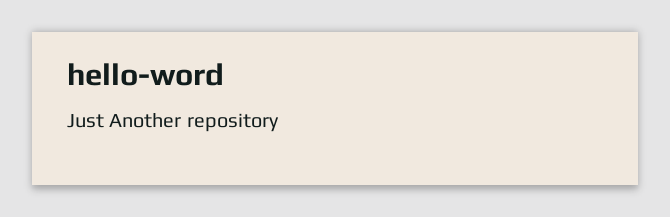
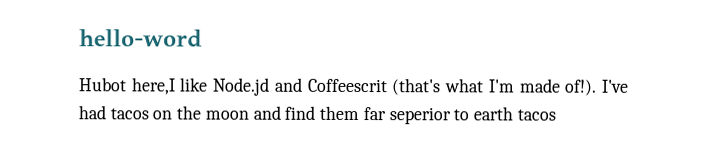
- Just Another repository
+ Hubot here,I like Node.jd and Coffeescrit (that's what I'm made of!). I've had tacos on the moon and find them far seperior to earth tacos

